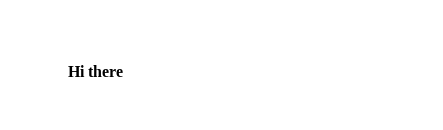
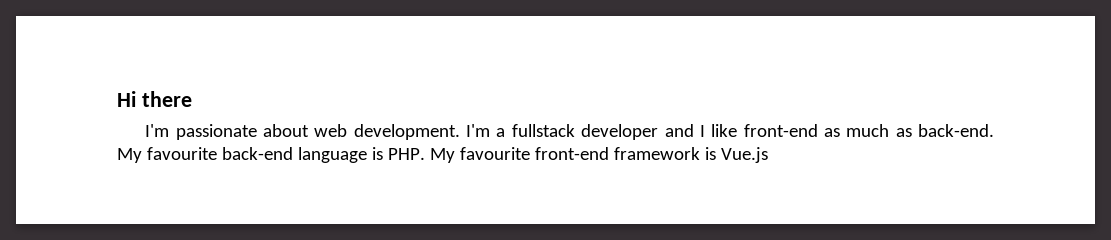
+ I'm passionate about web development. I'm a fullstack developer and I like front-end as much as back-end. My favourite back-end language is PHP. My favourite front-end framework is Vue.js

